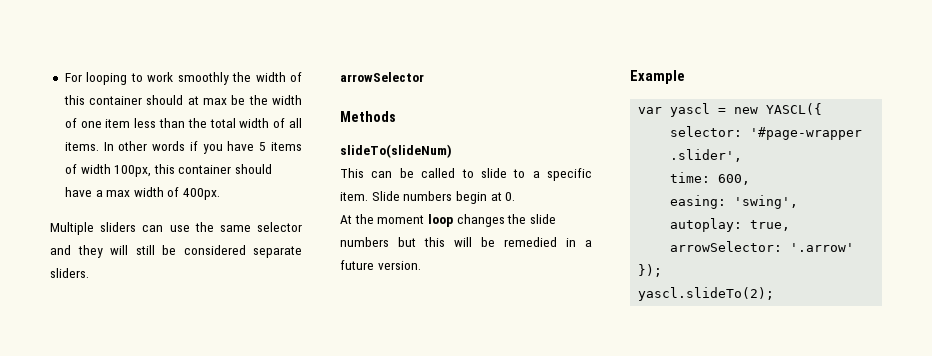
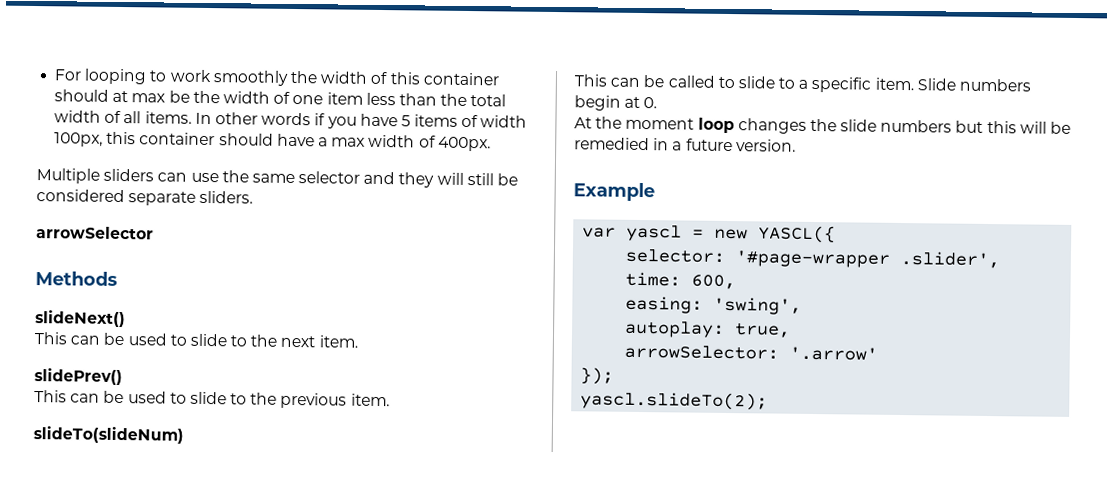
+ slideNext()
+ This can be used to slide to the next item.
+ slidePrev()
+ This can be used to slide to the previous item.

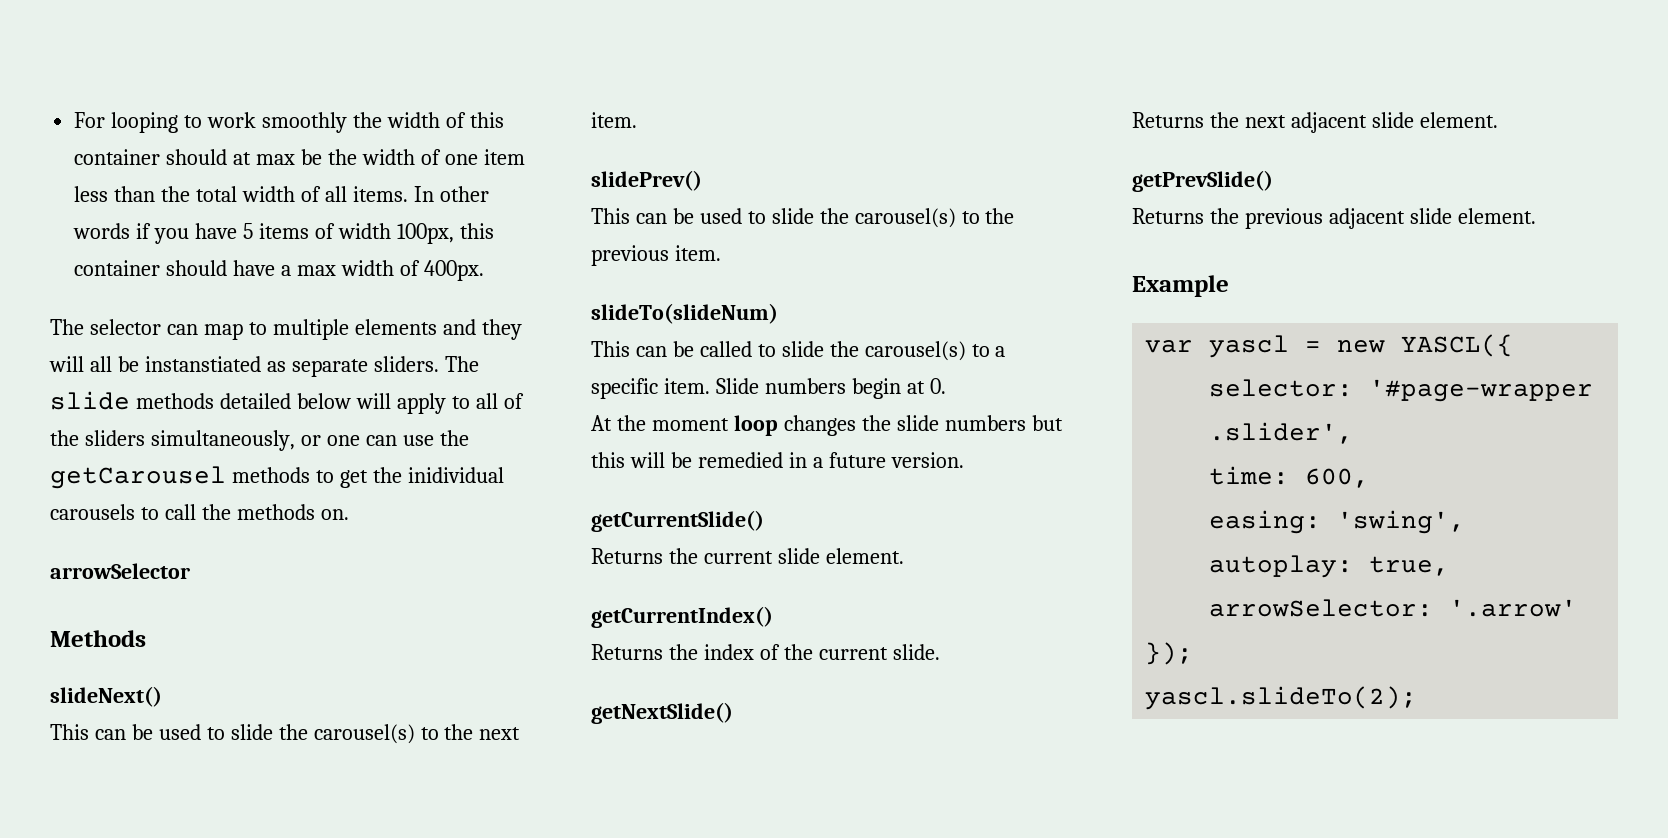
- Multiple sliders can use the same selector and they will still be considered separate sliders.
+ The selector can map to multiple elements and they will all be instanstiated as separate sliders. The slide methods detailed below will apply to all of the sliders simultaneously, or one can use the getCarousel methods to get the inidividual carousels to call the methods on.
- This can be used to slide to the next item.
+ This can be used to slide the carousel(s) to the next item.
- This can be used to slide to the previous item.
+ This can be used to slide the carousel(s) to the previous item.
- This can be called to slide to a specific item.
+ This can be called to slide the carousel(s) to a specific item.
+ getCurrentSlide()
+ Returns the current slide element.
+ getCurrentIndex()
+ Returns the index of the current slide.
+ getNextSlide()
+ Returns the next adjacent slide element.
+ getPrevSlide()
+ Returns the previous adjacent slide element.

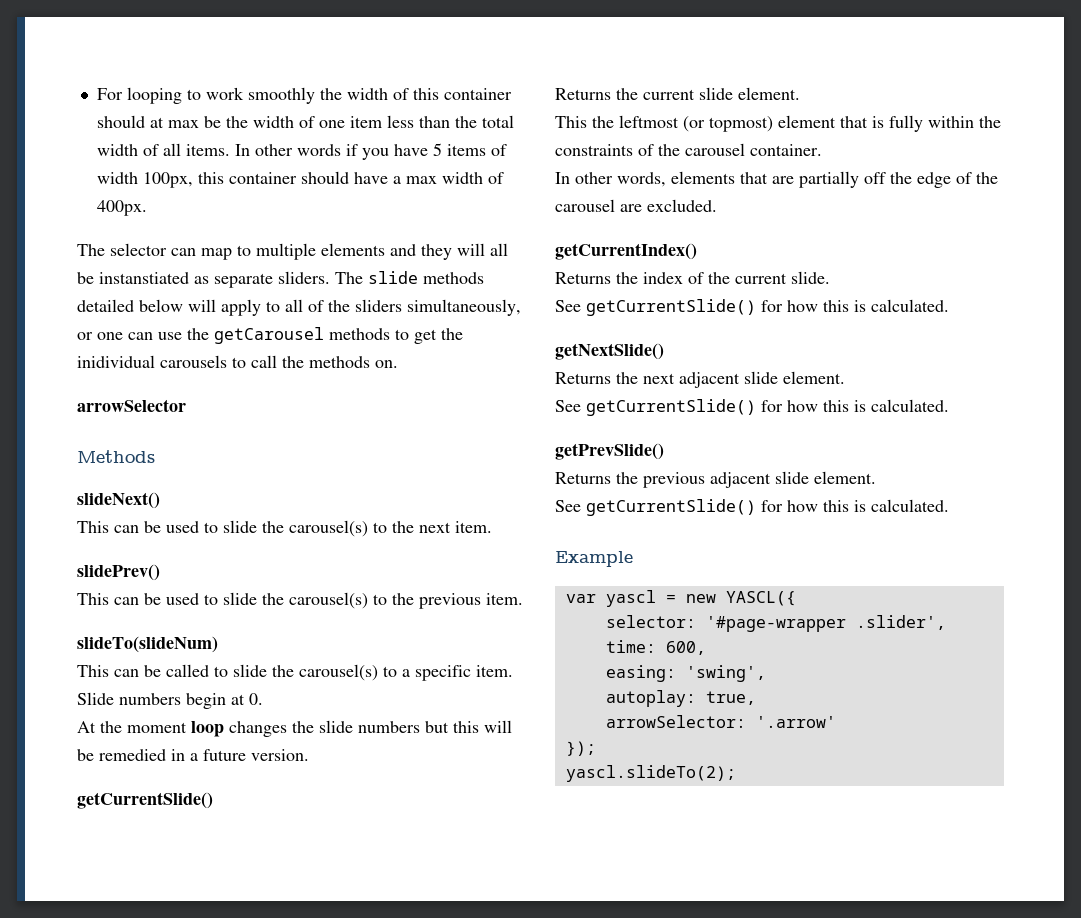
+ This the leftmost (or topmost) element that is fully within the constraints of the carousel container.
+ In other words, elements that are partially off the edge of the carousel are excluded.
  Returns the index of the current slide.
+ See getCurrentSlide() for how this is calculated.
  Returns the next adjacent slide element.
+ See getCurrentSlide() for how this is calculated.
  Returns the previous adjacent slide element.
+ See getCurrentSlide() for how this is calculated.

